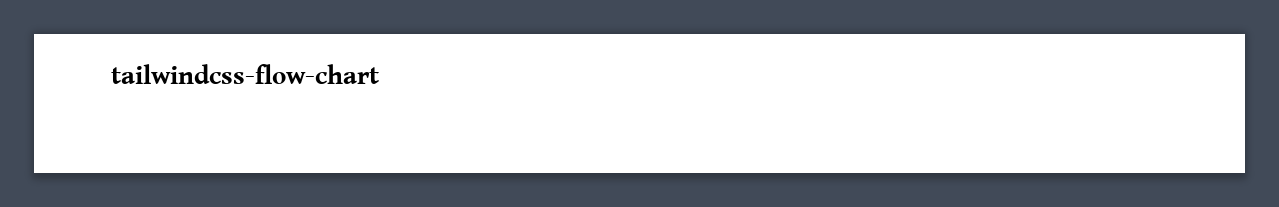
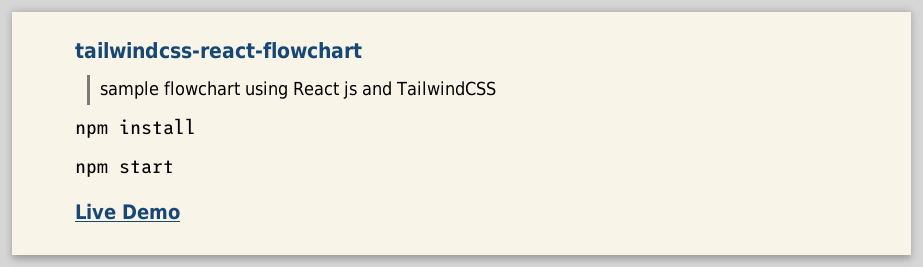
- tailwindcss-flow-chart
+ tailwindcss-react-flowchart
+ sample flowchart using React js and TailwindCSS
+ npm install
+ npm start
+ Live Demo

